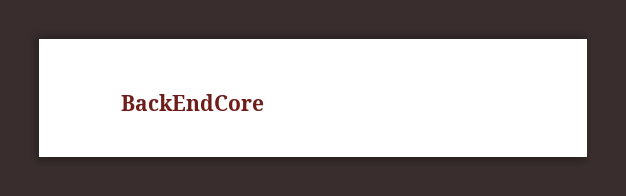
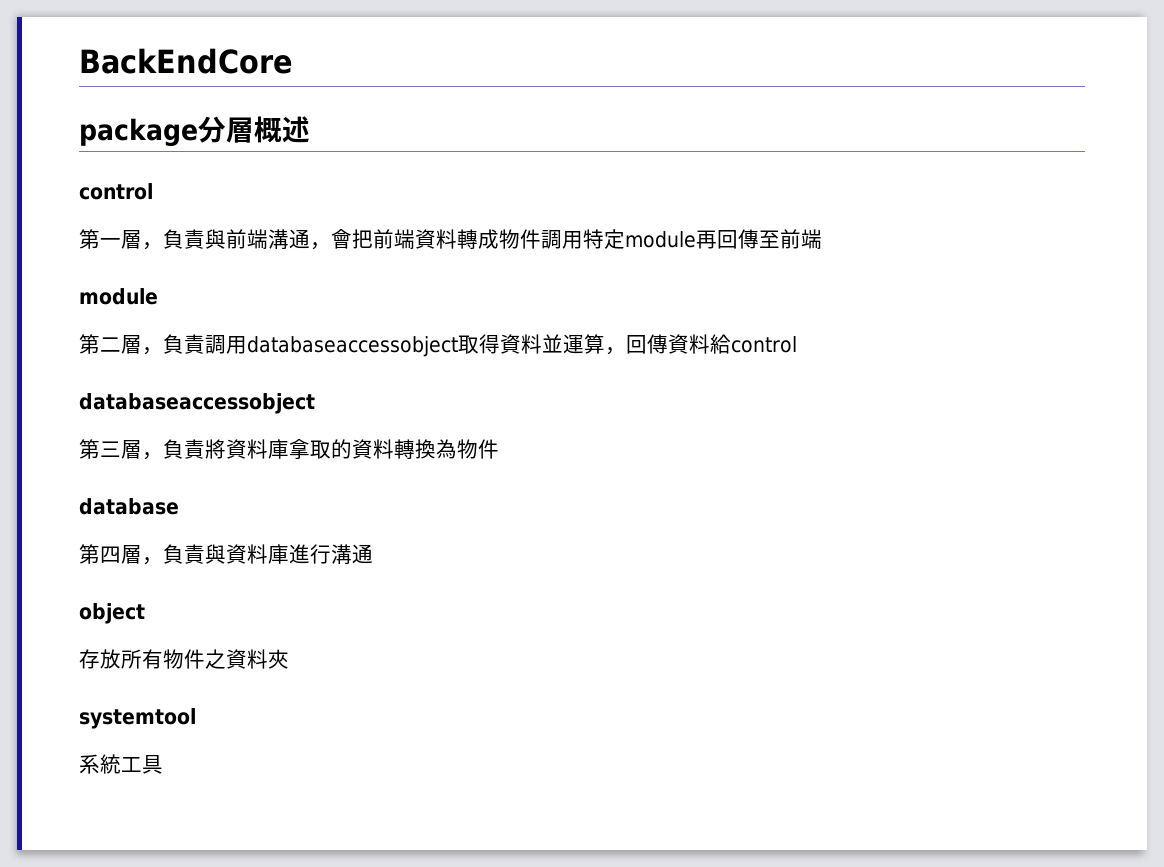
+ package分層概述
+ control
+ 第一層，負責與前端溝通，會把前端資料轉成物件調用特定module再回傳至前端
+ module
+ 第二層，負責調用databaseaccessobject取得資料並運算，回傳資料給control
+ databaseaccessobject
+ 第三層，負責將資料庫拿取的資料轉換為物件
+ database
+ 第四層，負責與資料庫進行溝通
+ object
+ 存放所有物件之資料夾
+ systemtool
+ 系統工具

